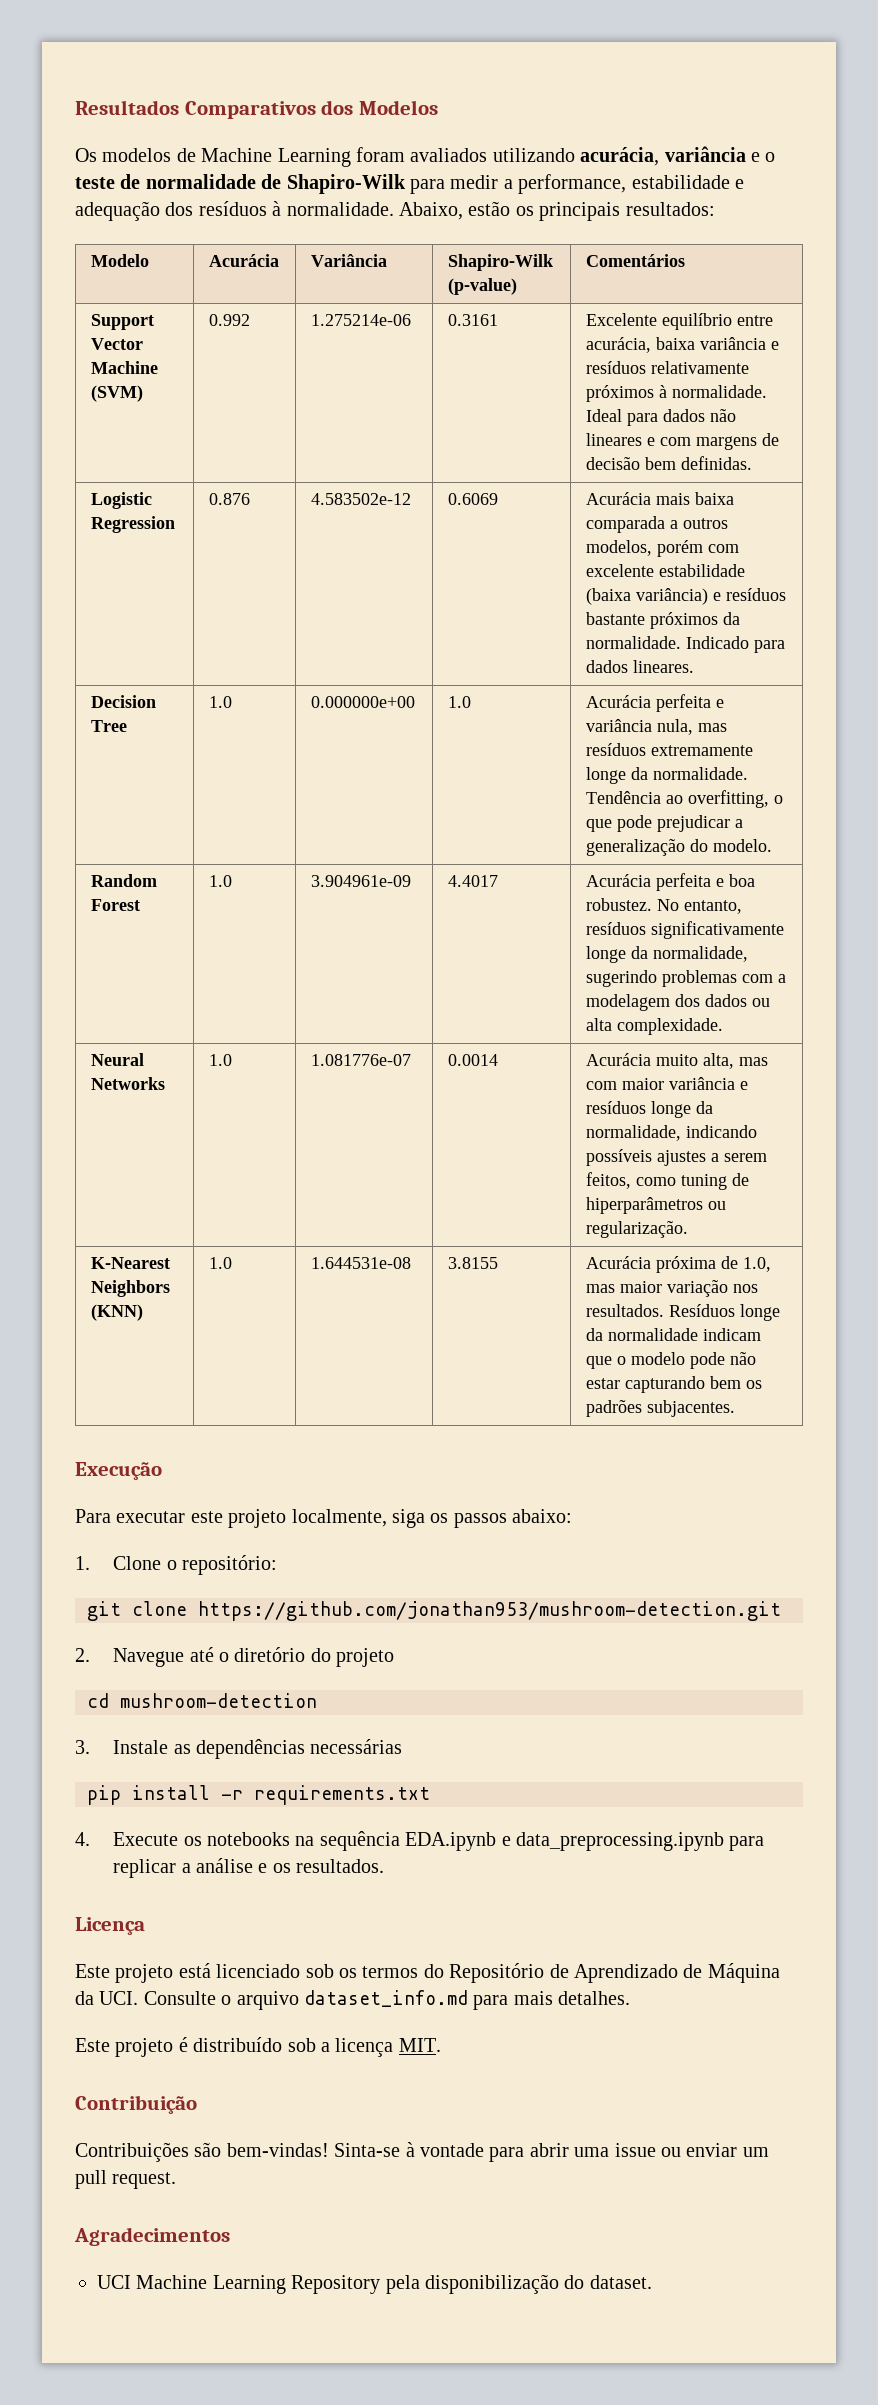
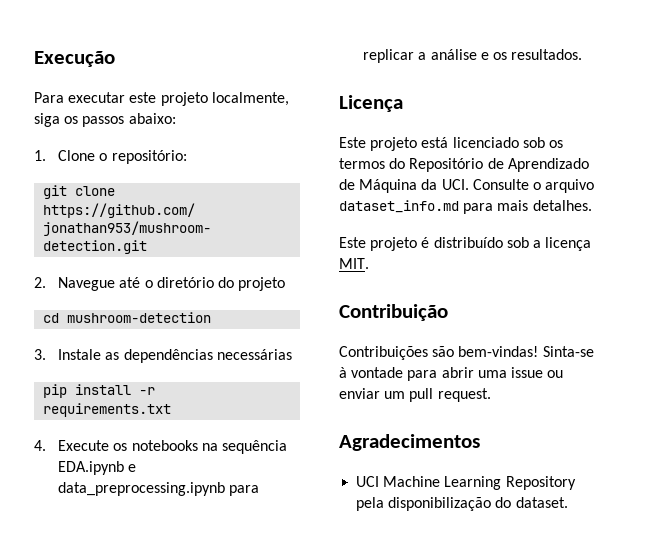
- Resultados Comparativos dos Modelos
- Os modelos de Machine Learning foram avaliados utilizando acurácia, variância e o teste de normalidade de Shapiro-Wilk para medir a performance, estabilidade e adequação dos resíduos à normalidade. Abaixo, estão os principais resultados:
- Modelo | Acurácia | Variância | Shapiro-Wilk (p-value) | Comentários
- Support Vector Machine (SVM) | 0.992 | 1.275214e-06 | 0.3161 | Excelente equilíbrio entre acurácia, baixa variância e resíduos relativamente próximos à normalidade. Ideal para dados não lineares e com margens de decisão bem definidas.
- Logistic Regression | 0.876 | 4.583502e-12 | 0.6069 | Acurácia mais baixa comparada a outros modelos, porém com excelente estabilidade (baixa variância) e resíduos bastante próximos da normalidade. Indicado para dados lineares.
- Decision Tree | 1.0 | 0.000000e+00 | 1.0 | Acurácia perfeita e variância nula, mas resíduos extremamente longe da normalidade. Tendência ao overfitting, o que pode prejudicar a generalização do modelo.
- Random Forest | 1.0 | 3.904961e-09 | 4.4017 | Acurácia perfeita e boa robustez. No entanto, resíduos significativamente longe da normalidade, sugerindo problemas com a modelagem dos dados ou alta complexidade.
- Neural Networks | 1.0 | 1.081776e-07 | 0.0014 | Acurácia muito alta, mas com maior variância e resíduos longe da normalidade, indicando possíveis ajustes a serem feitos, como tuning de hiperparâmetros ou regularização.
- K-Nearest Neighbors (KNN) | 1.0 | 1.644531e-08 | 3.8155 | Acurácia próxima de 1.0, mas maior variação nos resultados. Resíduos longe da normalidade indicam que o modelo pode não estar capturando bem os padrões subjacentes.

